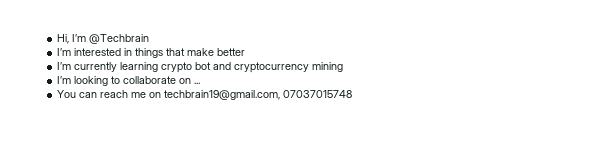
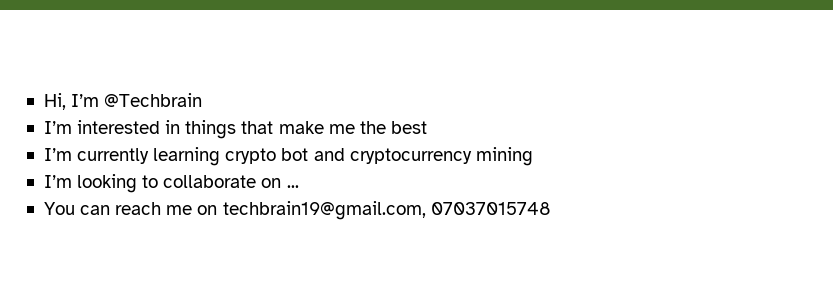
- I’m interested in things that make better
+ I’m interested in things that make me the best

